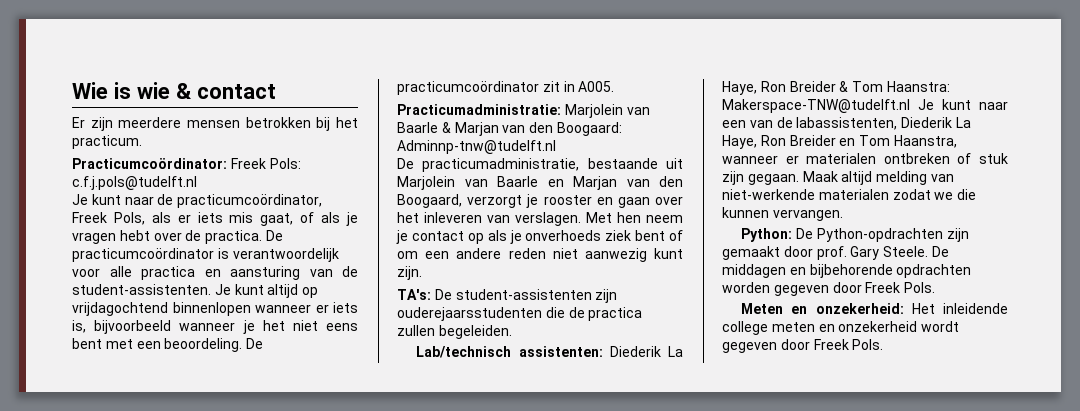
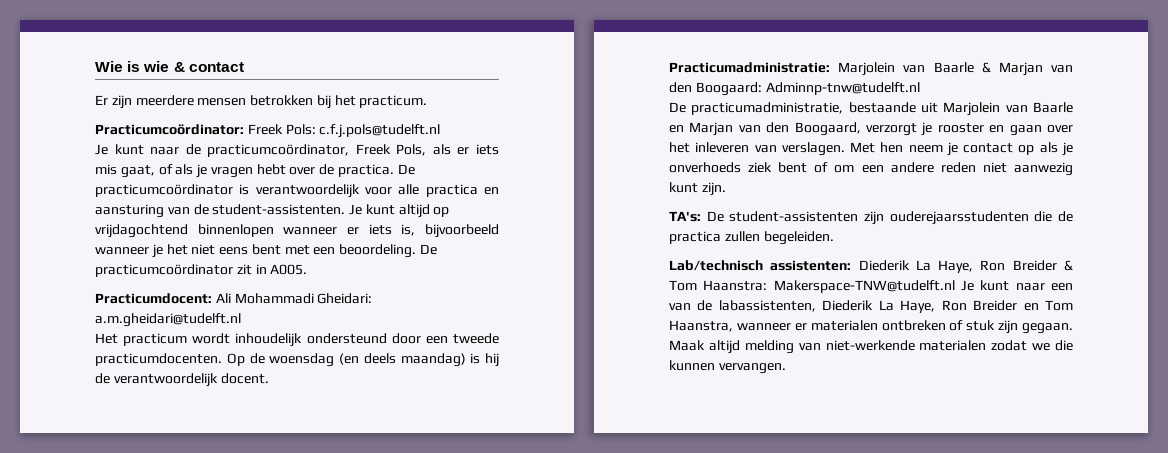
+ Practicumdocent: Ali Mohammadi Gheidari: a.m.gheidari@tudelft.nl
+ Het practicum wordt inhoudelijk ondersteund door een tweede practicumdocenten. Op de woensdag (en deels maandag) is hij de verantwoordelijk docent.
- Python: De Python-opdrachten zijn gemaakt door prof. Gary Steele. De middagen en bijbehorende opdrachten worden gegeven door Freek Pols.
- Meten en onzekerheid: Het inleidende college meten en onzekerheid wordt gegeven door Freek Pols.

